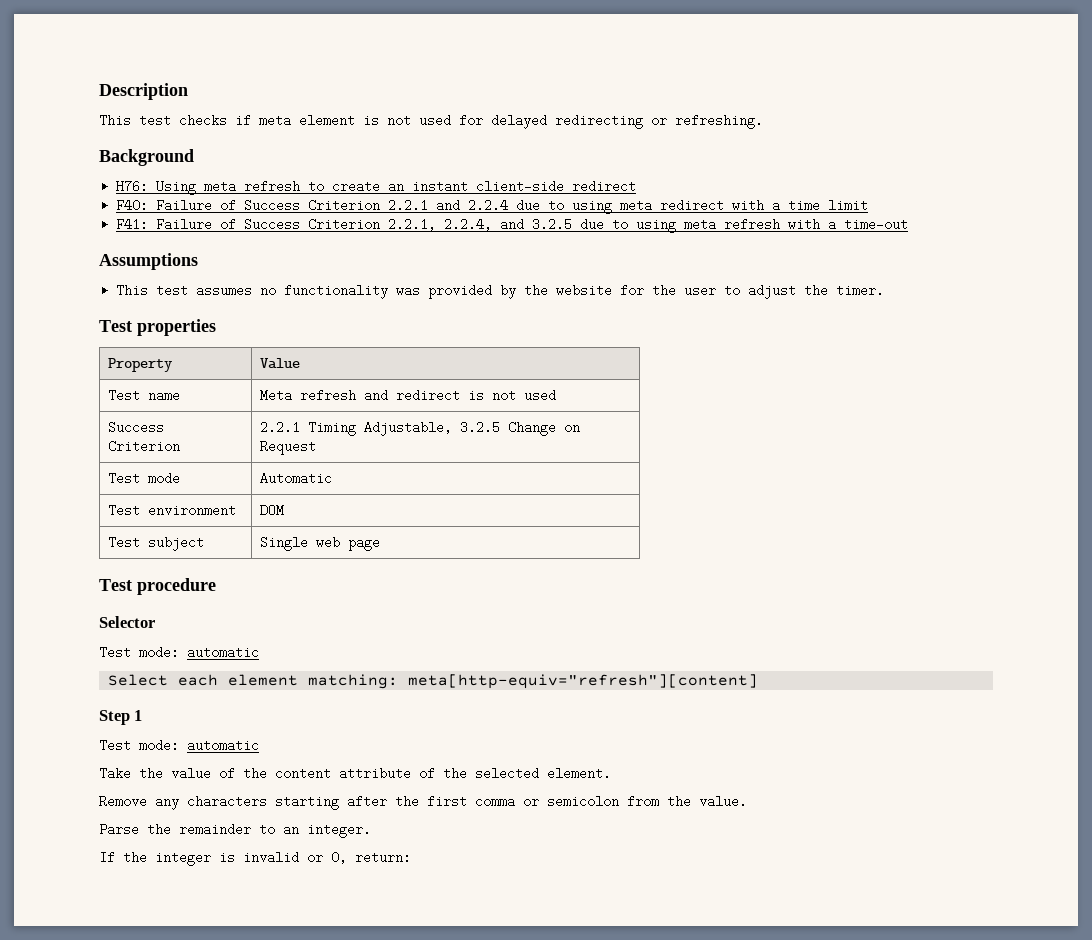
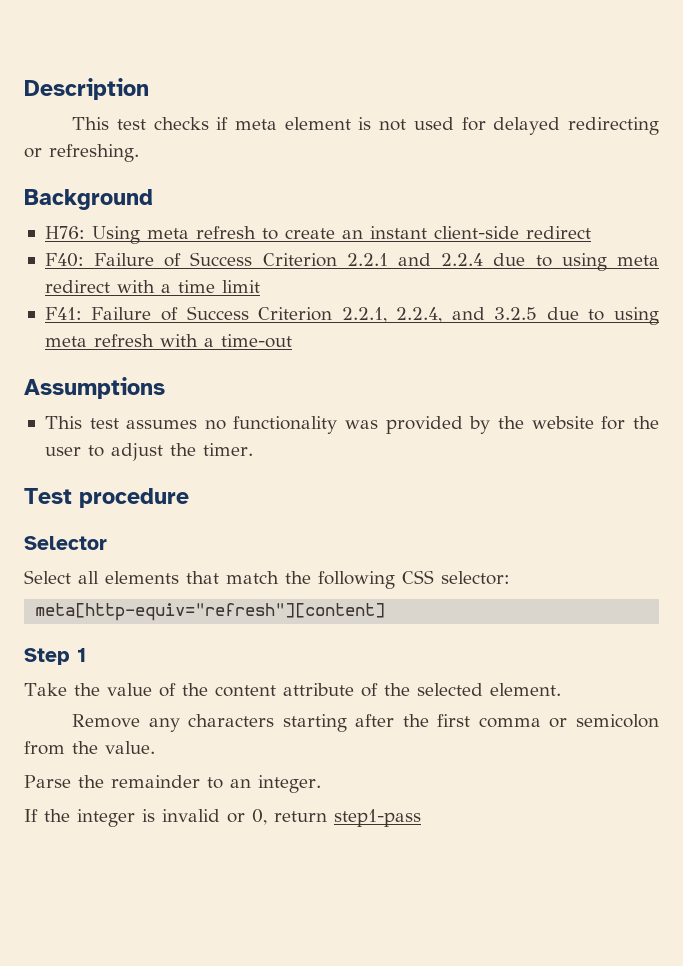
- Test properties
- Property | Value
- Test name | Meta refresh and redirect is not used
- Success Criterion | 2.2.1 Timing Adjustable, 3.2.5 Change on Request
- Test mode | Automatic
- Test environment | DOM
- Test subject | Single web page
  Test procedure
  Selector
- Test mode: automatic
- Select each element matching: meta[http-equiv="refresh"][content]
+ Select all elements that match the following CSS selector:
+ meta[http-equiv="refresh"][content]
  Step 1
- Test mode: automatic
- If the integer is invalid or 0, return:
+ If the integer is invalid or 0, return step1-pass

